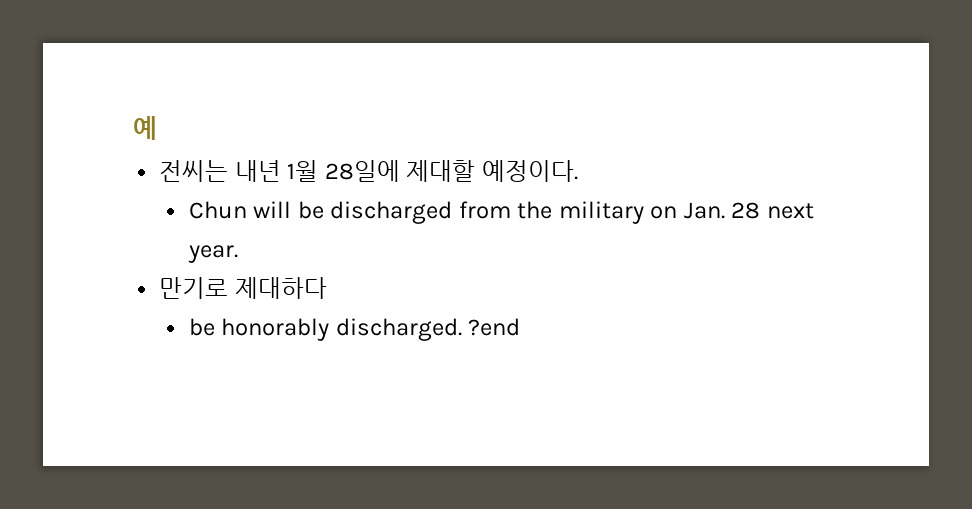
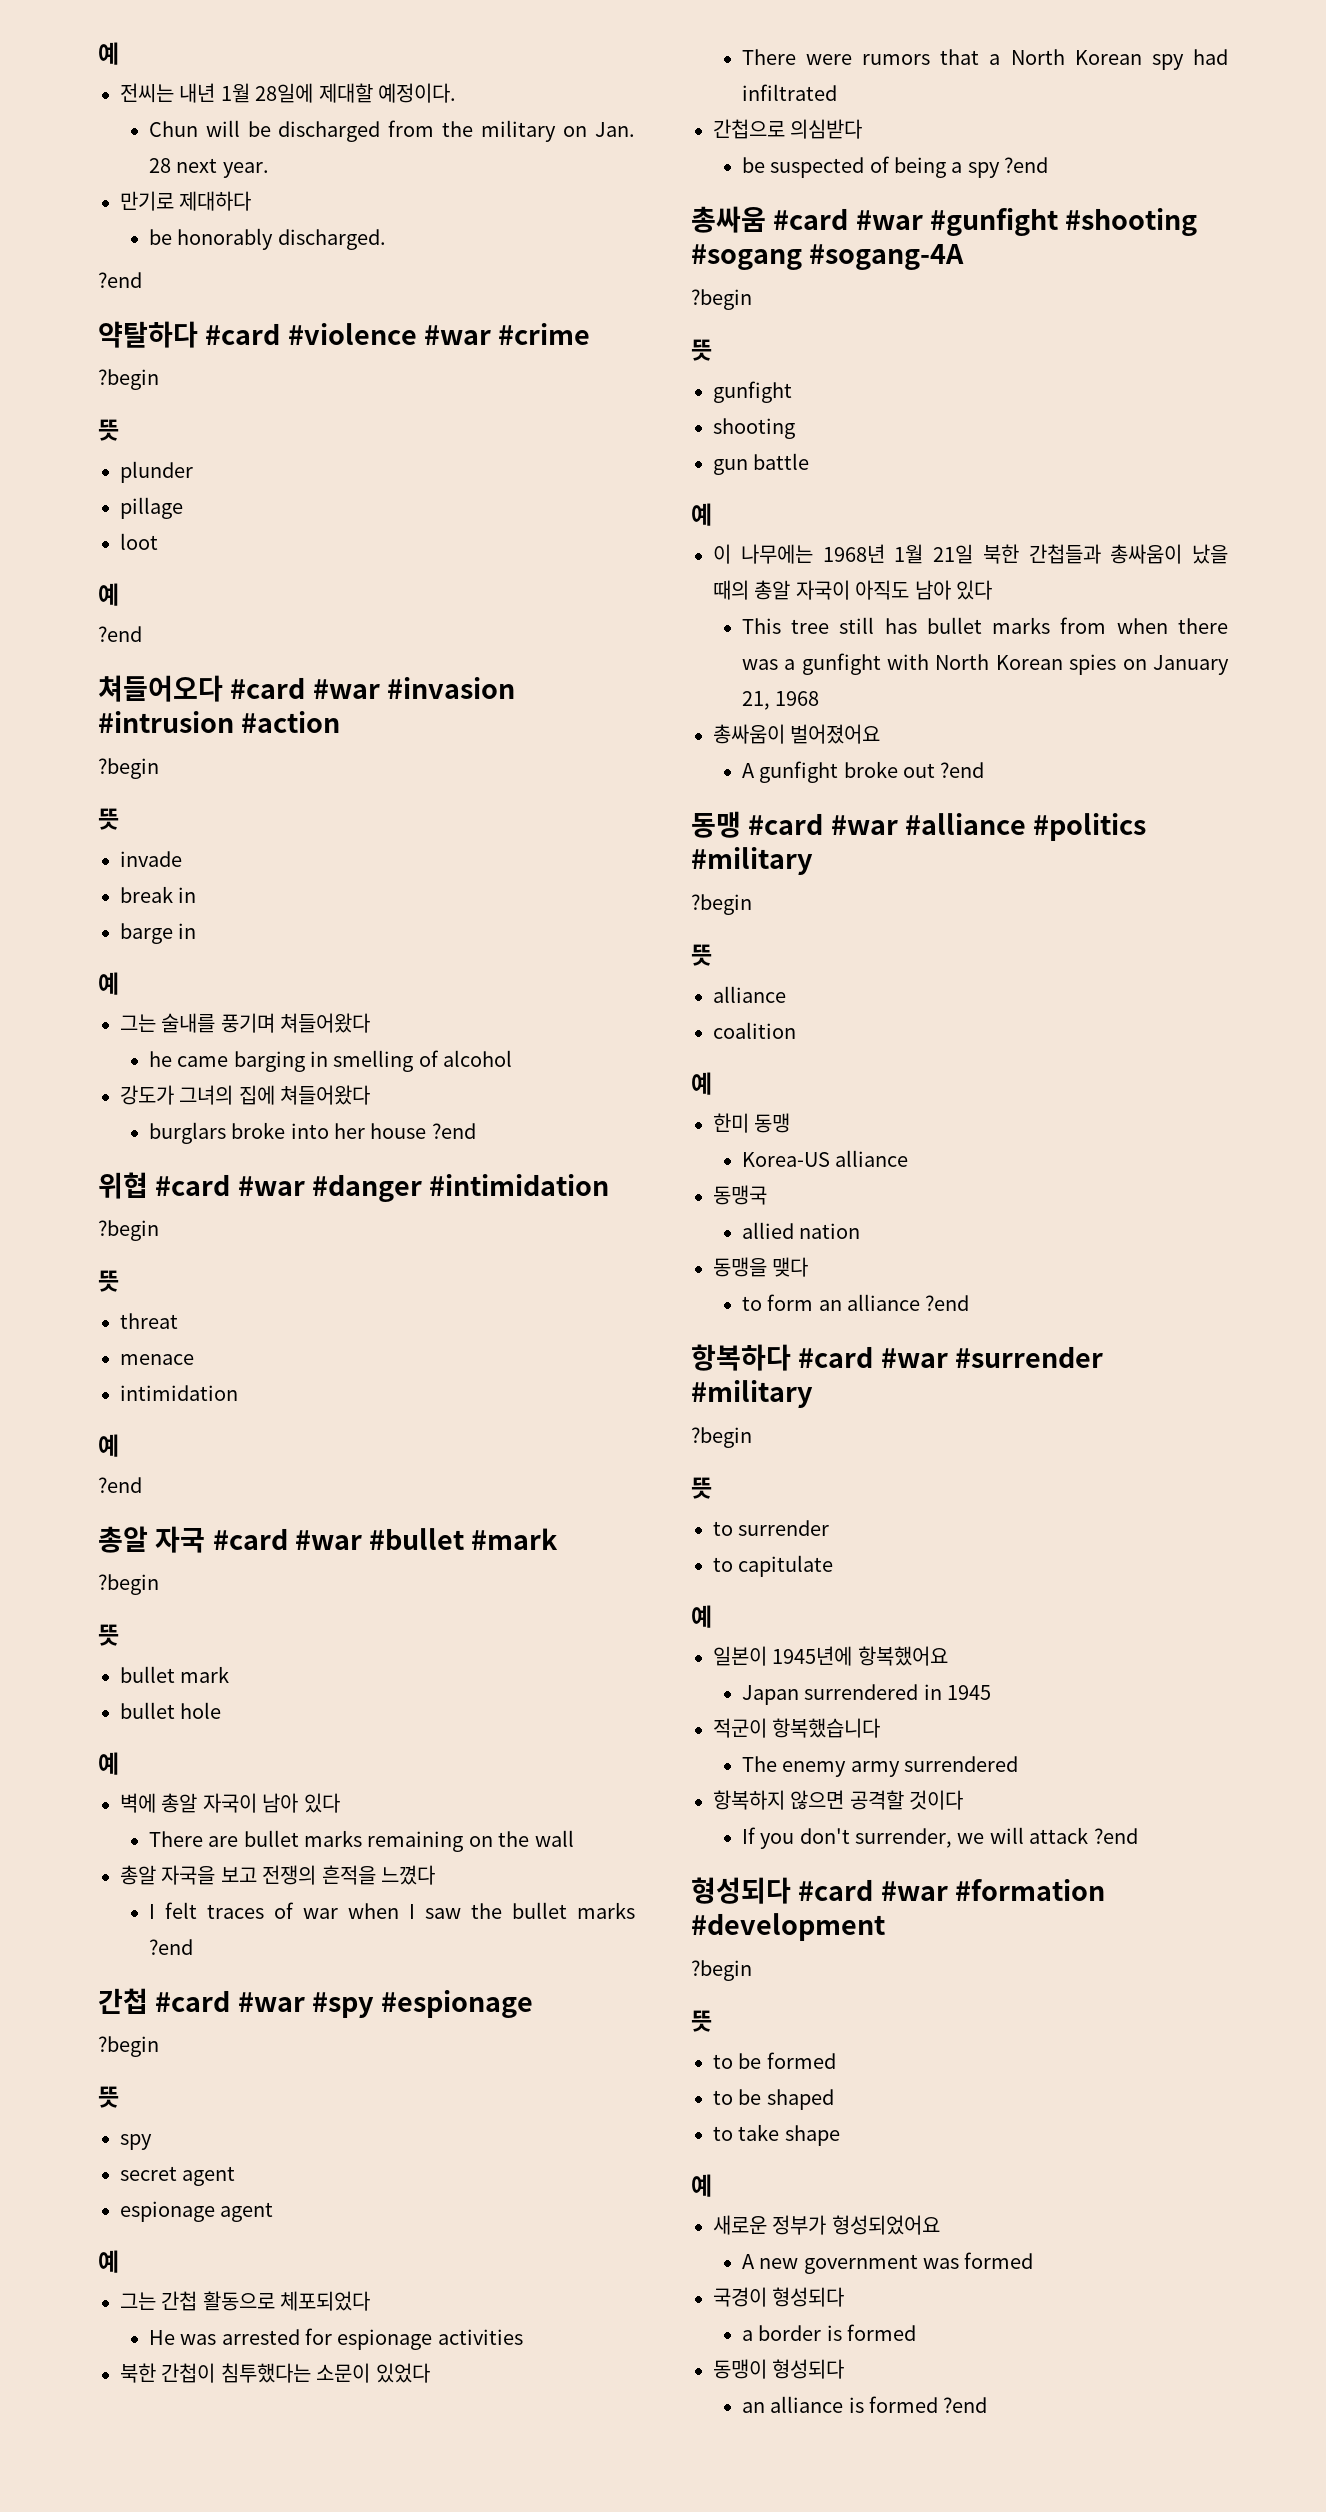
- be honorably discharged. ?end
+ be honorably discharged.
+ ?end
+ 약탈하다 #card #violence #war #crime
+ ?begin
+ 뜻
+ plunder
+ pillage
+ loot
+ 예
+ ?end
+ 쳐들어오다 #card #war #invasion #intrusion #action
+ ?begin
+ 뜻
+ invade
+ break in
+ barge in
+ 예
+ 그는 술내를 풍기며 쳐들어왔다
+ he came barging in smelling of alcohol
+ 강도가 그녀의 집에 쳐들어왔다
+ burglars broke into her house ?end
+ 위협 #card #war #danger #intimidation
+ ?begin
+ 뜻
+ threat
+ menace
+ intimidation
+ 예
+ ?end
+ 총알 자국 #card #war #bullet #mark
+ ?begin
+ 뜻
+ bullet mark
+ bullet hole
+ 예
+ 벽에 총알 자국이 남아 있다
+ There are bullet marks remaining on the wall
+ 총알 자국을 보고 전쟁의 흔적을 느꼈다
+ I felt traces of war when I saw the bullet marks ?end
+ 간첩 #card #war #spy #espionage
+ ?begin
+ 뜻
+ spy
+ secret agent
+ espionage agent
+ 예
+ 그는 간첩 활동으로 체포되었다
+ He was arrested for espionage activities
+ 북한 간첩이 침투했다는 소문이 있었다
+ There were rumors that a North Korean spy had infiltrated
+ 간첩으로 의심받다
+ be suspected of being a spy ?end
+ 총싸움 #card #war #gunfight #shooting #sogang #sogang-4A
+ ?begin
+ 뜻
+ gunfight
+ shooting
+ gun battle
+ 예
+ 이 나무에는 1968년 1월 21일 북한 간첩들과 총싸움이 났을 때의 총알 자국이 아직도 남아 있다
+ This tree still has bullet marks from when there was a gunfight with North Korean spies on January 21, 1968
+ 총싸움이 벌어졌어요
+ A gunfight broke out ?end
+ 동맹 #card #war #alliance #politics #military
+ ?begin
+ 뜻
+ alliance
+ coalition
+ 예
+ 한미 동맹
+ Korea-US alliance
+ 동맹국
+ allied nation
+ 동맹을 맺다
+ to form an alliance ?end
+ 항복하다 #card #war #surrender #military
+ ?begin
+ 뜻
+ to surrender
+ to capitulate
+ 예
+ 일본이 1945년에 항복했어요
+ Japan surrendered in 1945
+ 적군이 항복했습니다
+ The enemy army surrendered
+ 항복하지 않으면 공격할 것이다
+ If you don't surrender, we will attack ?end
+ 형성되다 #card #war #formation #development
+ ?begin
+ 뜻
+ to be formed
+ to be shaped
+ to take shape
+ 예
+ 새로운 정부가 형성되었어요
+ A new government was formed
+ 국경이 형성되다
+ a border is formed
+ 동맹이 형성되다
+ an alliance is formed ?end

